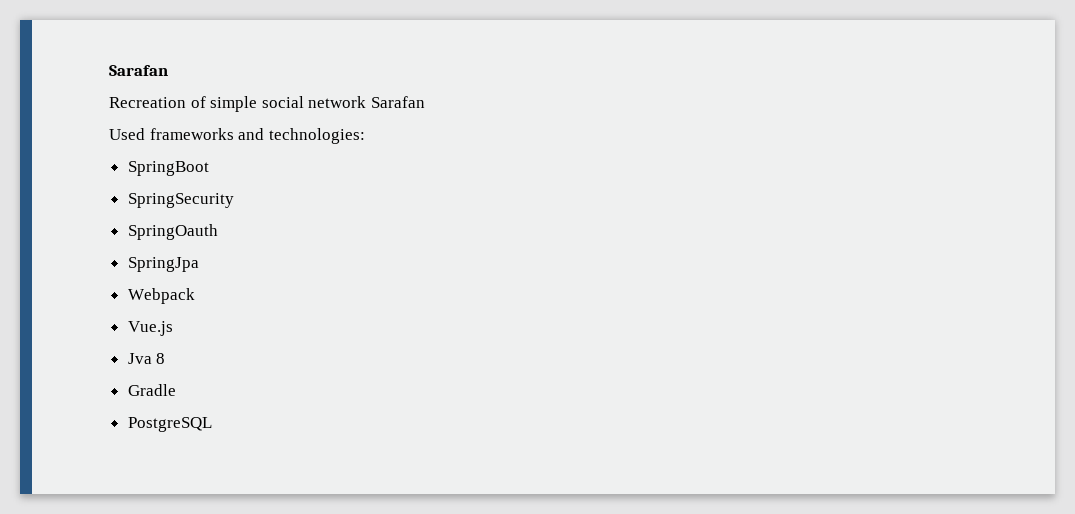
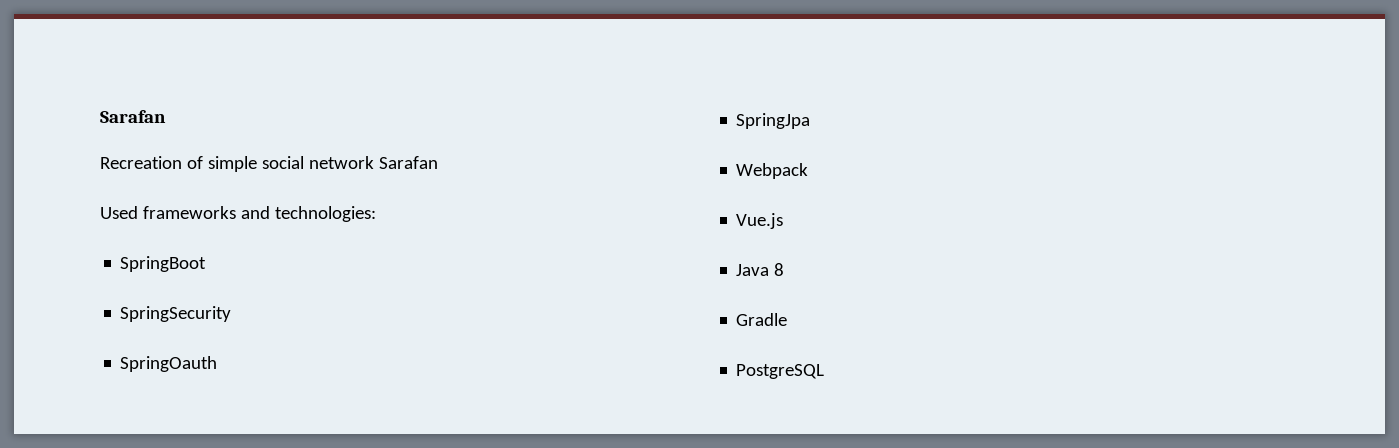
- Jva 8
+ Java 8

